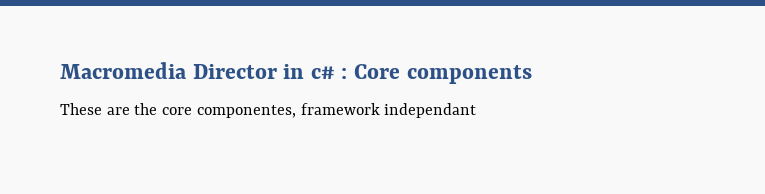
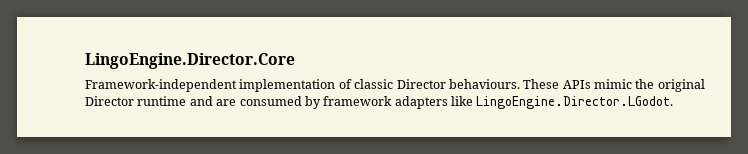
- Macromedia Director in c# : Core components
- These are the core componentes, framework independant
+ LingoEngine.Director.Core
+ Framework‑independent implementation of classic Director behaviours. These APIs mimic the original Director runtime and are consumed by framework adapters like LingoEngine.Director.LGodot.

